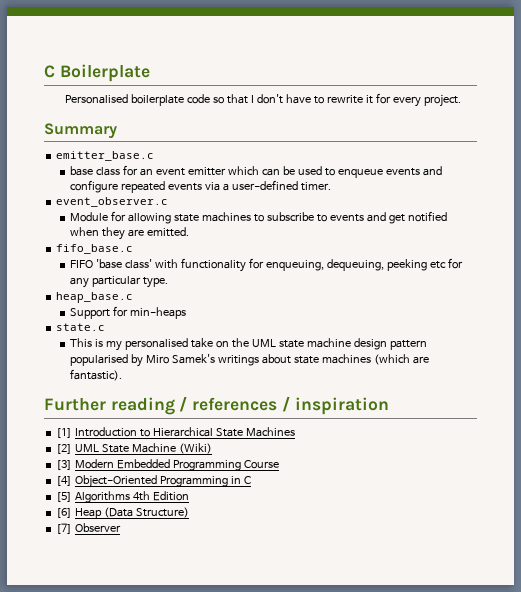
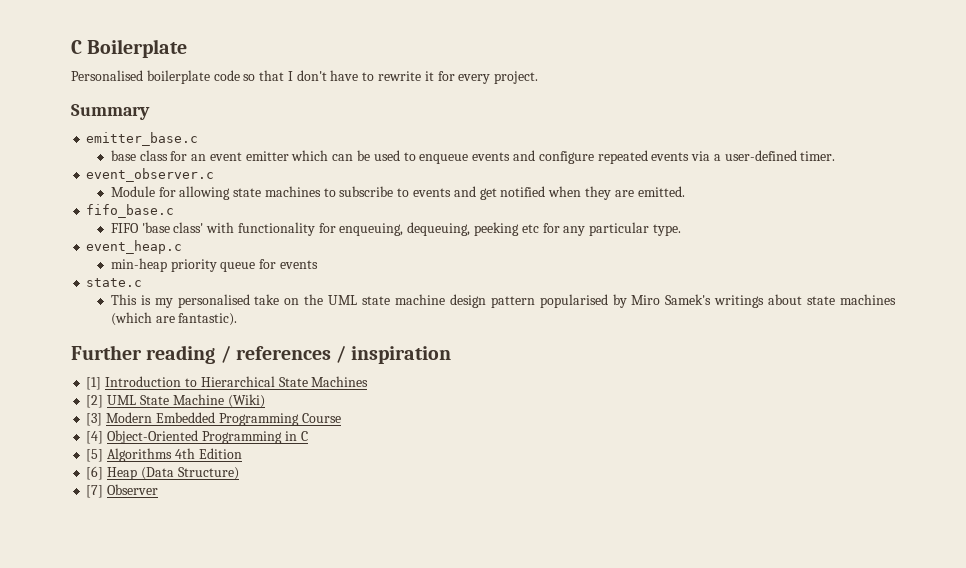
- heap_base.c
- Support for min-heaps
+ event_heap.c
+ min-heap priority queue for events

